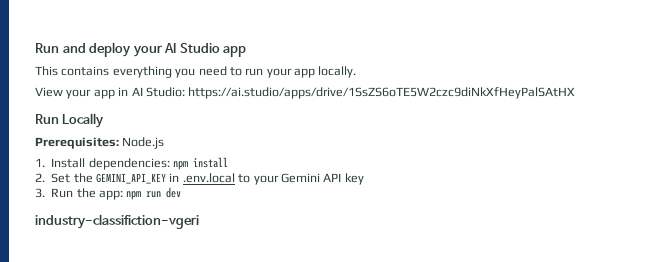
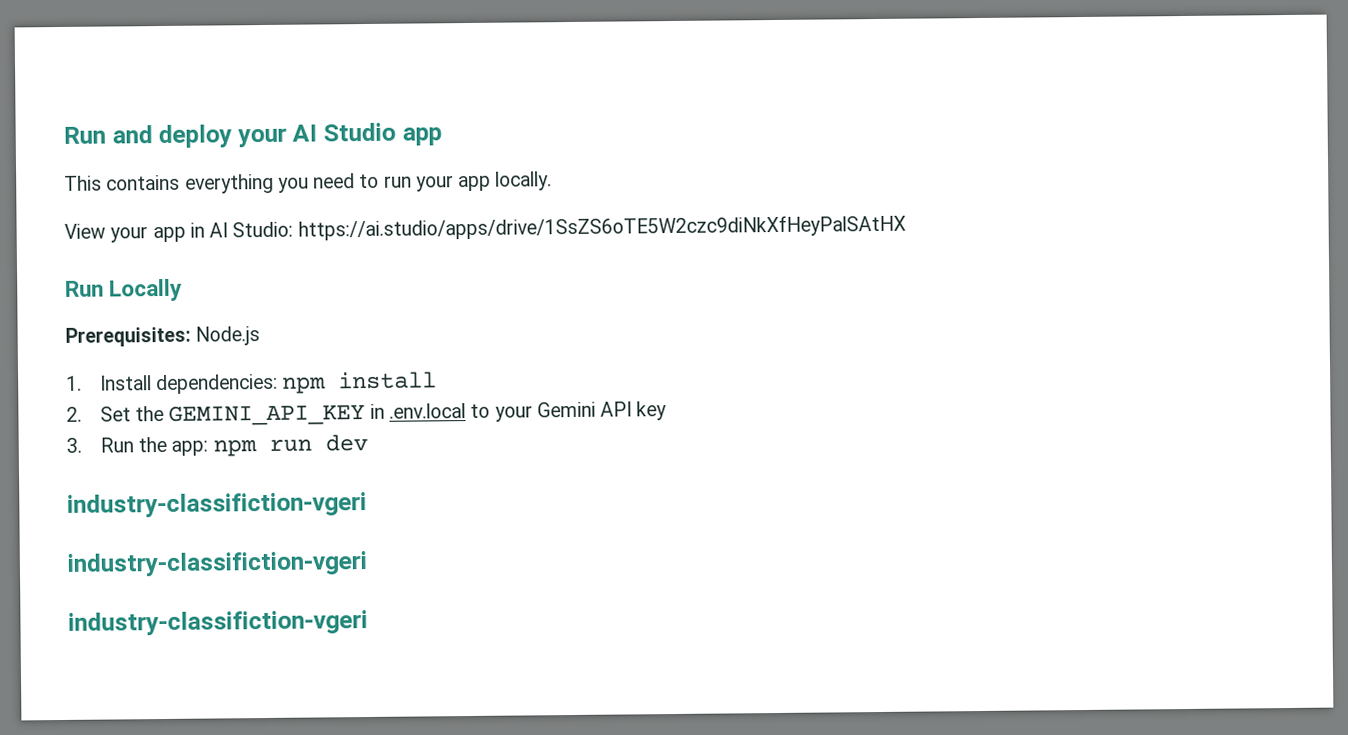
  3. Run the app: npm run dev
+ industry-classifiction-vgeri
+ industry-classifiction-vgeri

